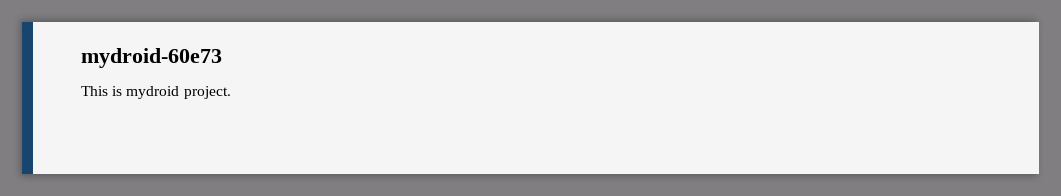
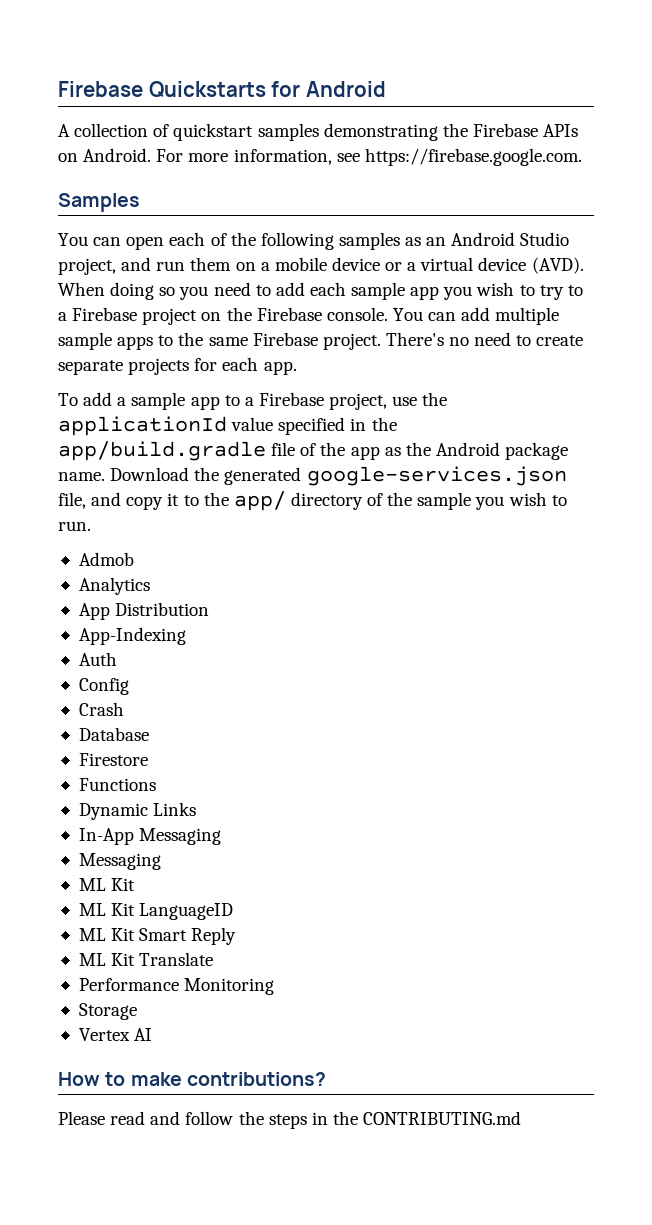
- mydroid-60e73
- This is mydroid project.
+ Firebase Quickstarts for Android
+ A collection of quickstart samples demonstrating the Firebase APIs on Android. For more information, see https://firebase.google.com.
+ Samples
+ You can open each of the following samples as an Android Studio project, and run them on a mobile device or a virtual device (AVD). When doing so you need to add each sample app you wish to try to a Firebase project on the Firebase console. You can add multiple sample apps to the same Firebase project. There's no need to create separate projects for each app.
+ To add a sample app to a Firebase project, use the applicationId value specified in the app/build.gradle file of the app as the Android package name. Download the generated google-services.json file, and copy it to the app/ directory of the sample you wish to run.
+ Admob
+ Analytics
+ App Distribution
+ App-Indexing
+ Auth
+ Config
+ Crash
+ Database
+ Firestore
+ Functions
+ Dynamic Links
+ In-App Messaging
+ Messaging
+ ML Kit
+ ML Kit LanguageID
+ ML Kit Smart Reply
+ ML Kit Translate
+ Performance Monitoring
+ Storage
+ Vertex AI
+ How to make contributions?
+ Please read and follow the steps in the CONTRIBUTING.md

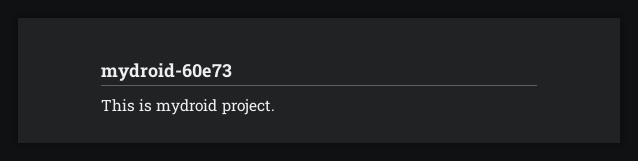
- Firebase Quickstarts for Android
- A collection of quickstart samples demonstrating the Firebase APIs on Android. For more information, see https://firebase.google.com.
- Samples
- You can open each of the following samples as an Android Studio project, and run them on a mobile device or a virtual device (AVD). When doing so you need to add each sample app you wish to try to a Firebase project on the Firebase console. You can add multiple sample apps to the same Firebase project. There's no need to create separate projects for each app.
- To add a sample app to a Firebase project, use the applicationId value specified in the app/build.gradle file of the app as the Android package name. Download the generated google-services.json file, and copy it to the app/ directory of the sample you wish to run.
- Admob
- Analytics
- App Distribution
- App-Indexing
- Auth
- Config
- Crash
- Database
- Firestore
- Functions
- Dynamic Links
- In-App Messaging
- Messaging
- ML Kit
- ML Kit LanguageID
- ML Kit Smart Reply
- ML Kit Translate
- Performance Monitoring
- Storage
- Vertex AI
- How to make contributions?
- Please read and follow the steps in the CONTRIBUTING.md
+ mydroid-60e73
+ This is mydroid project.

